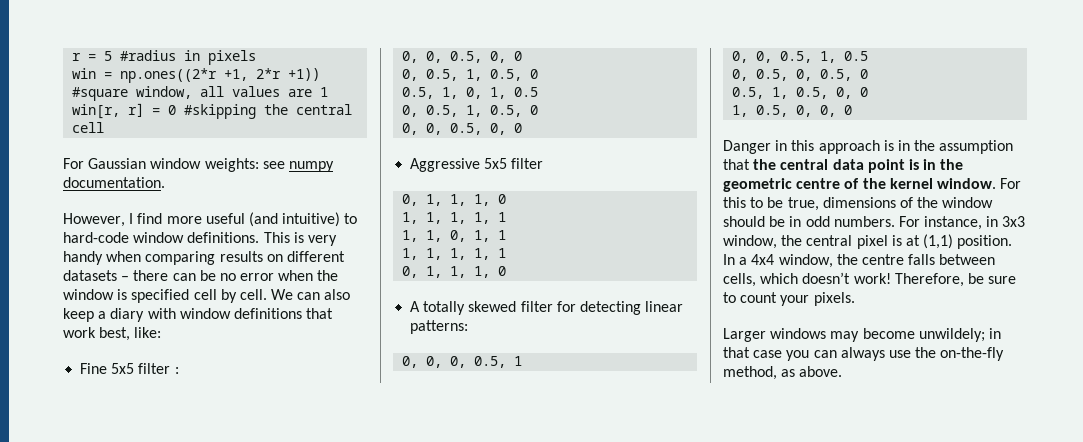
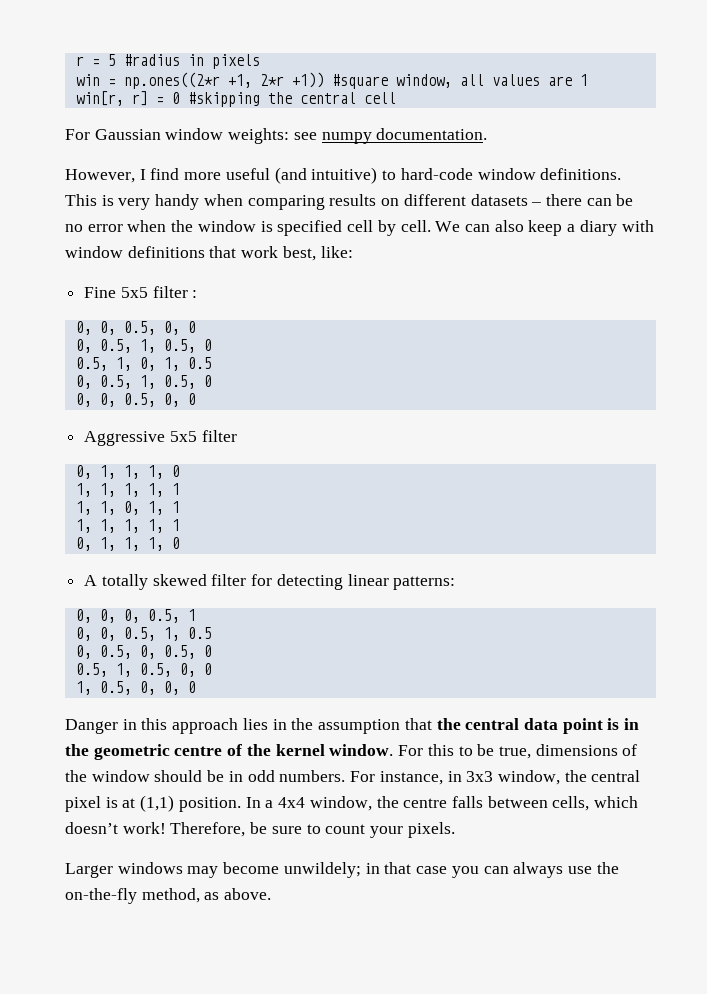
- Danger in this approach is in the assumption that the central data point is in the geometric centre of the kernel window.
+ Danger in this approach lies in the assumption that the central data point is in the geometric centre of the kernel window.

